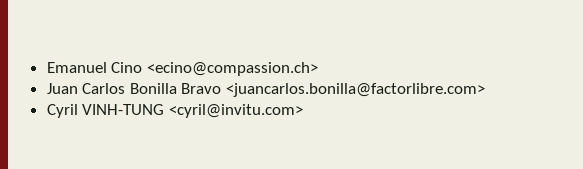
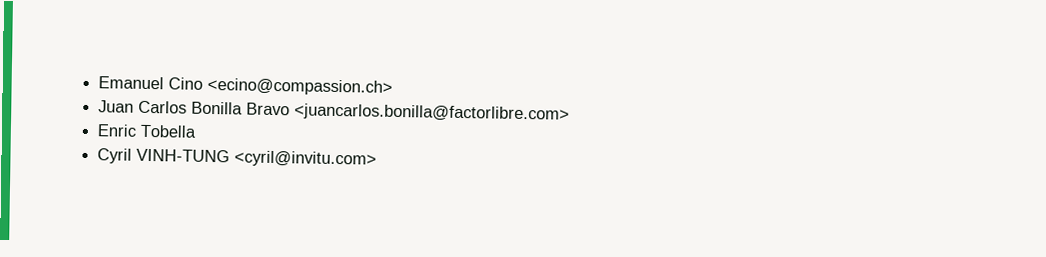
+ Enric Tobella

